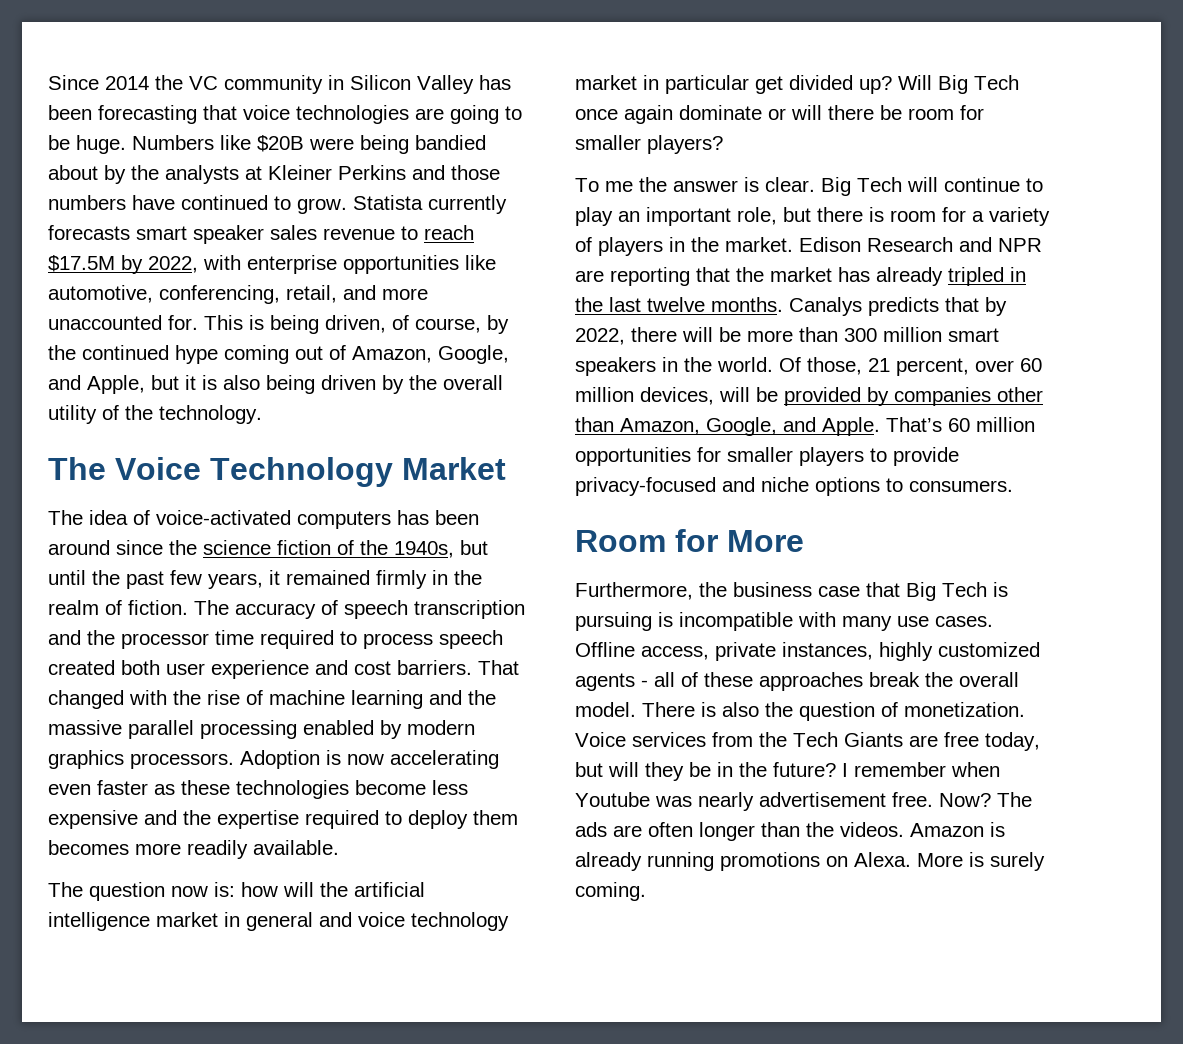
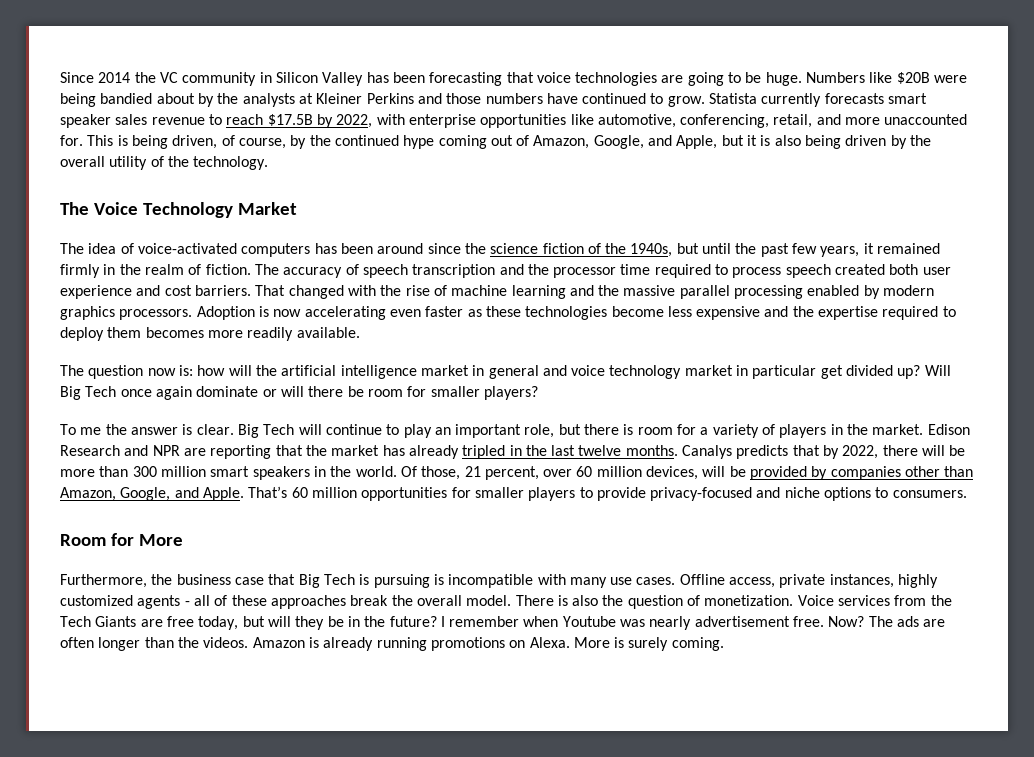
- Statista currently forecasts smart speaker sales revenue to reach $17.5M by 2022, with enterprise opportunities like automotive, conferencing, retail, and more unaccounted for.
+ Statista currently forecasts smart speaker sales revenue to reach $17.5B by 2022, with enterprise opportunities like automotive, conferencing, retail, and more unaccounted for.

